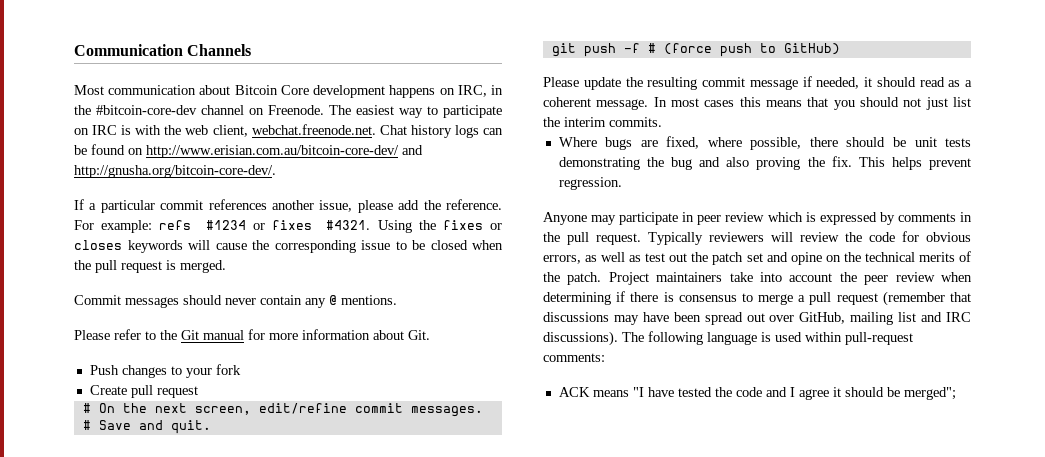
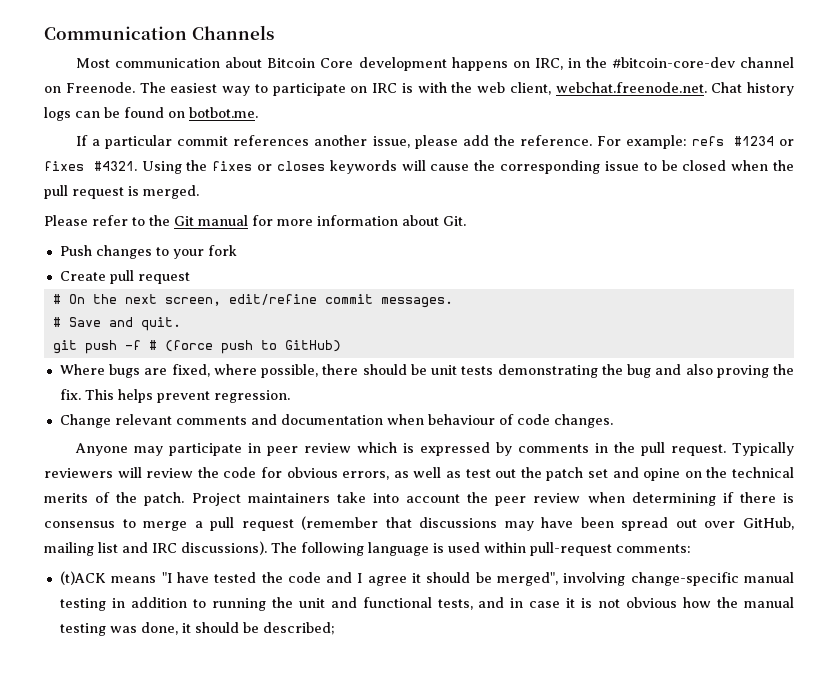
- The easiest way to participate on IRC is with the web client, webchat.freenode.net. Chat history logs can be found on http://www.erisian.com.au/bitcoin-core-dev/ and http://gnusha.org/bitcoin-core-dev/.
+ The easiest way to participate on IRC is with the web client, webchat.freenode.net. Chat history logs can be found on botbot.me.
- Commit messages should never contain any @ mentions.
- Please update the resulting commit message if needed, it should read as a coherent message. In most cases this means that you should not just list the interim commits.
+ Change relevant comments and documentation when behaviour of code changes.
- ACK means "I have tested the code and I agree it should be merged";
+ (t)ACK means "I have tested the code and I agree it should be merged", involving change-specific manual testing in addition to running the unit and functional tests, and in case it is not obvious how the manual testing was done, it should be described;

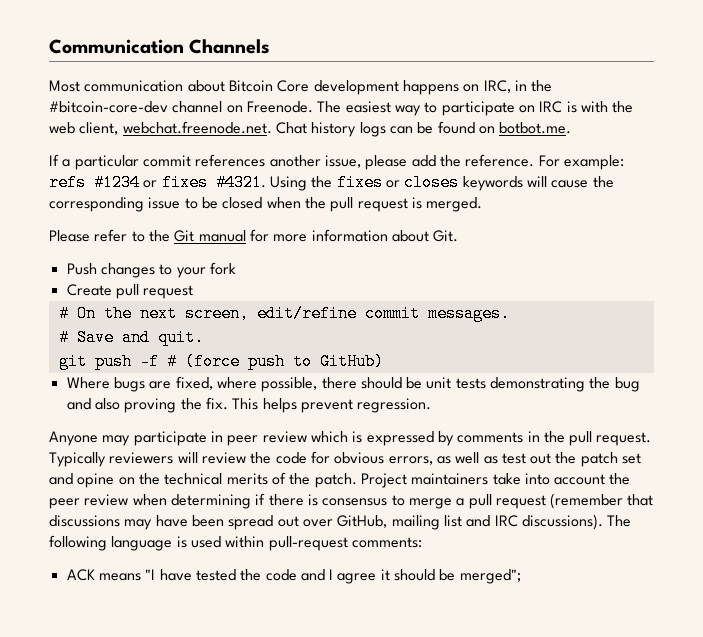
- Change relevant comments and documentation when behaviour of code changes.
- (t)ACK means "I have tested the code and I agree it should be merged", involving change-specific manual testing in addition to running the unit and functional tests, and in case it is not obvious how the manual testing was done, it should be described;
+ ACK means "I have tested the code and I agree it should be merged";

